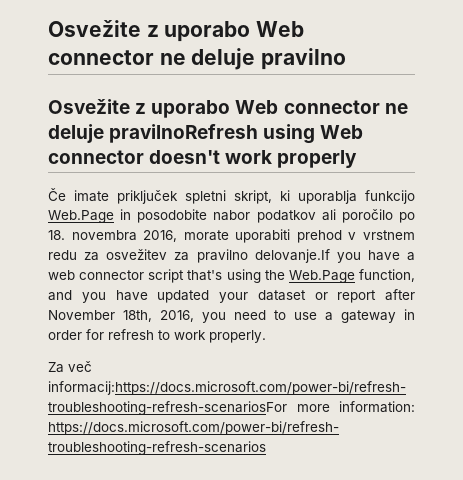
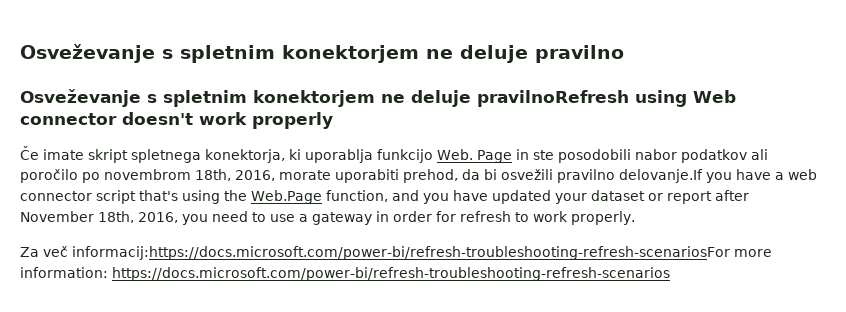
- Osvežite z uporabo Web connector ne deluje pravilno
- Osvežite z uporabo Web connector ne deluje pravilnoRefresh using Web connector doesn't work properly
+ Osveževanje s spletnim konektorjem ne deluje pravilno
+ Osveževanje s spletnim konektorjem ne deluje pravilnoRefresh using Web connector doesn't work properly
- Če imate priključek spletni skript, ki uporablja funkcijo Web.Page in posodobite nabor podatkov ali poročilo po 18. novembra 2016, morate uporabiti prehod v vrstnem redu za osvežitev za pravilno delovanje.If you have a web connector script that's using the Web.Page function, and you have updated your dataset or report after November 18th, 2016, you need to use a gateway in order for refresh to work properly.
+ Če imate skript spletnega konektorja, ki uporablja funkcijo Web. Page in ste posodobili nabor podatkov ali poročilo po novembrom 18th, 2016, morate uporabiti prehod, da bi osvežili pravilno delovanje.If you have a web connector script that's using the Web.Page function, and you have updated your dataset or report after November 18th, 2016, you need to use a gateway in order for refresh to work properly.

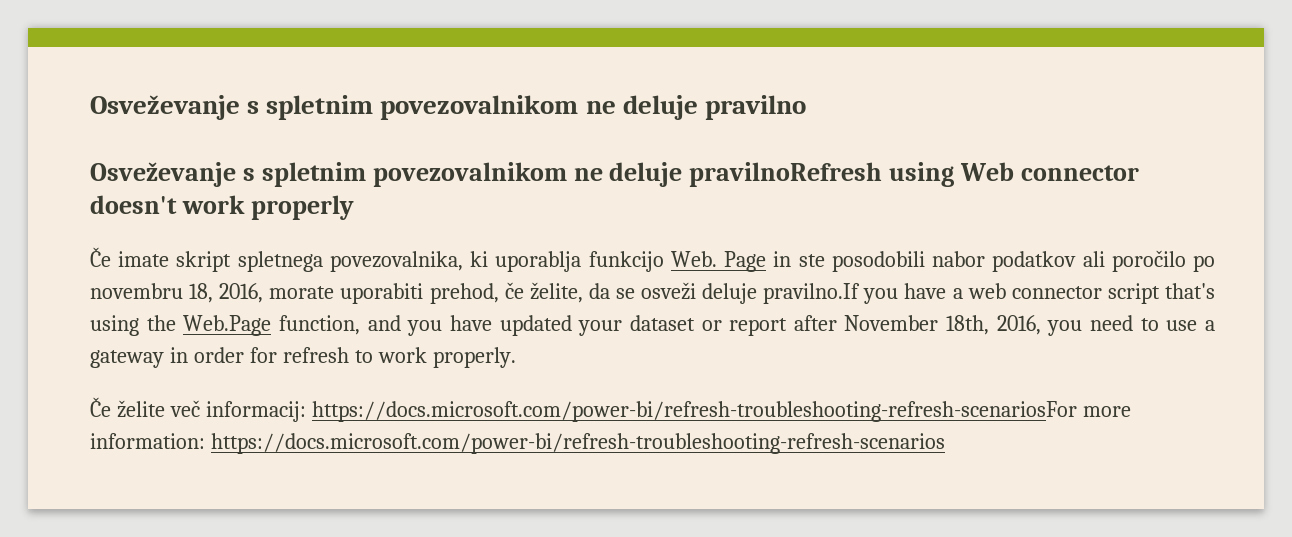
- Osveževanje s spletnim konektorjem ne deluje pravilno
+ Osveževanje s spletnim povezovalnikom ne deluje pravilno
- Osveževanje s spletnim konektorjem ne deluje pravilnoRefresh using Web connector doesn't work properly
+ Osveževanje s spletnim povezovalnikom ne deluje pravilnoRefresh using Web connector doesn't work properly
- Če imate skript spletnega konektorja, ki uporablja funkcijo Web. Page in ste posodobili nabor podatkov ali poročilo po novembrom 18th, 2016, morate uporabiti prehod, da bi osvežili pravilno delovanje.If you have a web connector script that's using the Web.Page function, and you have updated your dataset or report after November 18th, 2016, you need to use a gateway in order for refresh to work properly.
+ Če imate skript spletnega povezovalnika, ki uporablja funkcijo Web. Page in ste posodobili nabor podatkov ali poročilo po novembru 18, 2016, morate uporabiti prehod, če želite, da se osveži deluje pravilno.If you have a web connector script that's using the Web.Page function, and you have updated your dataset or report after November 18th, 2016, you need to use a gateway in order for refresh to work properly.
- Za več informacij:https://docs.microsoft.com/power-bi/refresh-troubleshooting-refresh-scenariosFor more information: https://docs.microsoft.com/power-bi/refresh-troubleshooting-refresh-scenarios
+ Če želite več informacij: https://docs.microsoft.com/power-bi/refresh-troubleshooting-refresh-scenariosFor more information: https://docs.microsoft.com/power-bi/refresh-troubleshooting-refresh-scenarios

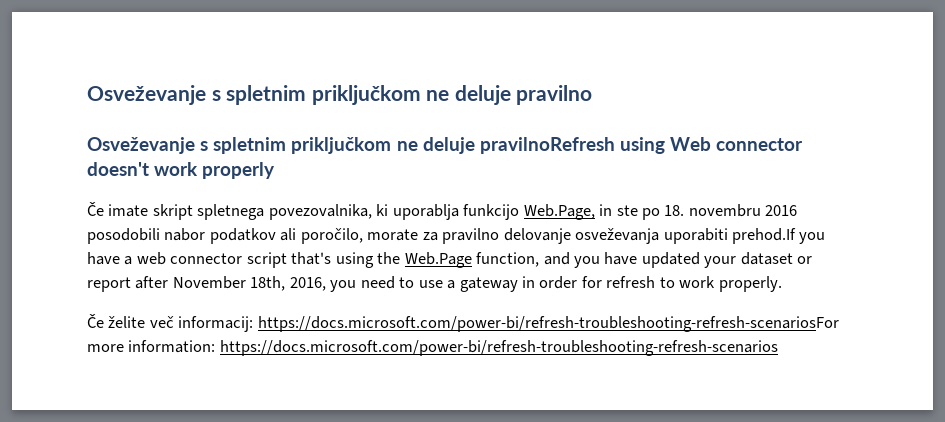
- Osveževanje s spletnim povezovalnikom ne deluje pravilno
+ Osveževanje s spletnim priključkom ne deluje pravilno
- Osveževanje s spletnim povezovalnikom ne deluje pravilnoRefresh using Web connector doesn't work properly
+ Osveževanje s spletnim priključkom ne deluje pravilnoRefresh using Web connector doesn't work properly
- Če imate skript spletnega povezovalnika, ki uporablja funkcijo Web. Page in ste posodobili nabor podatkov ali poročilo po novembru 18, 2016, morate uporabiti prehod, če želite, da se osveži deluje pravilno.If you have a web connector script that's using the Web.Page function, and you have updated your dataset or report after November 18th, 2016, you need to use a gateway in order for refresh to work properly.
+ Če imate skript spletnega povezovalnika, ki uporablja funkcijo Web.Page, in ste po 18. novembru 2016 posodobili nabor podatkov ali poročilo, morate za pravilno delovanje osveževanja uporabiti prehod.If you have a web connector script that's using the Web.Page function, and you have updated your dataset or report after November 18th, 2016, you need to use a gateway in order for refresh to work properly.

